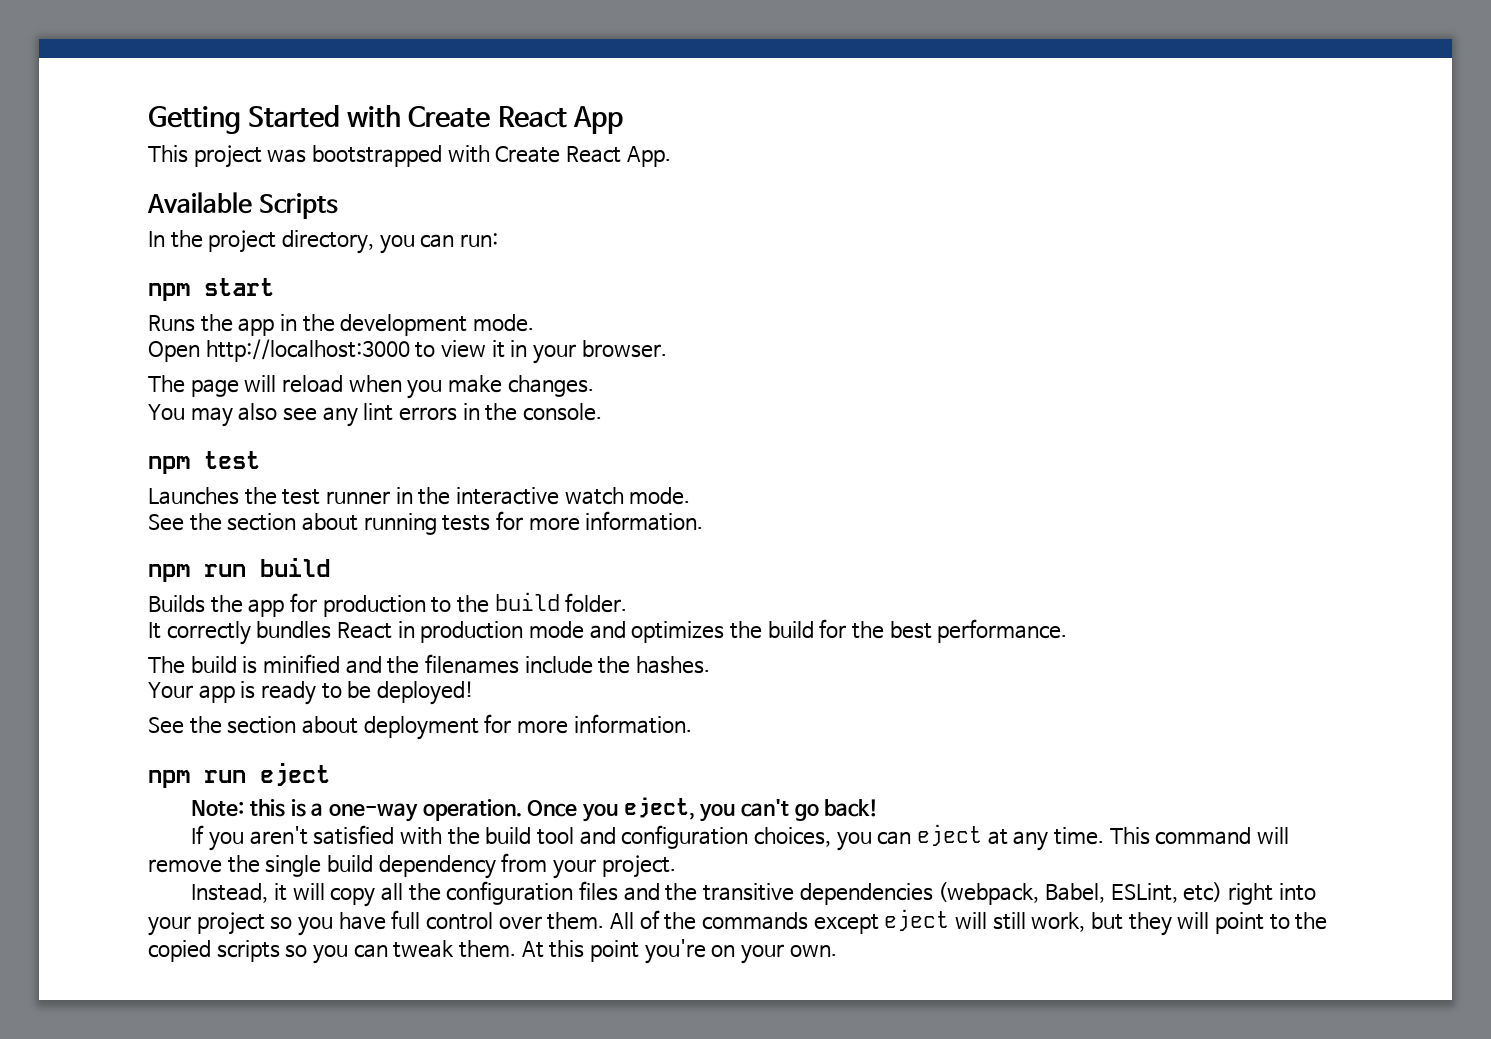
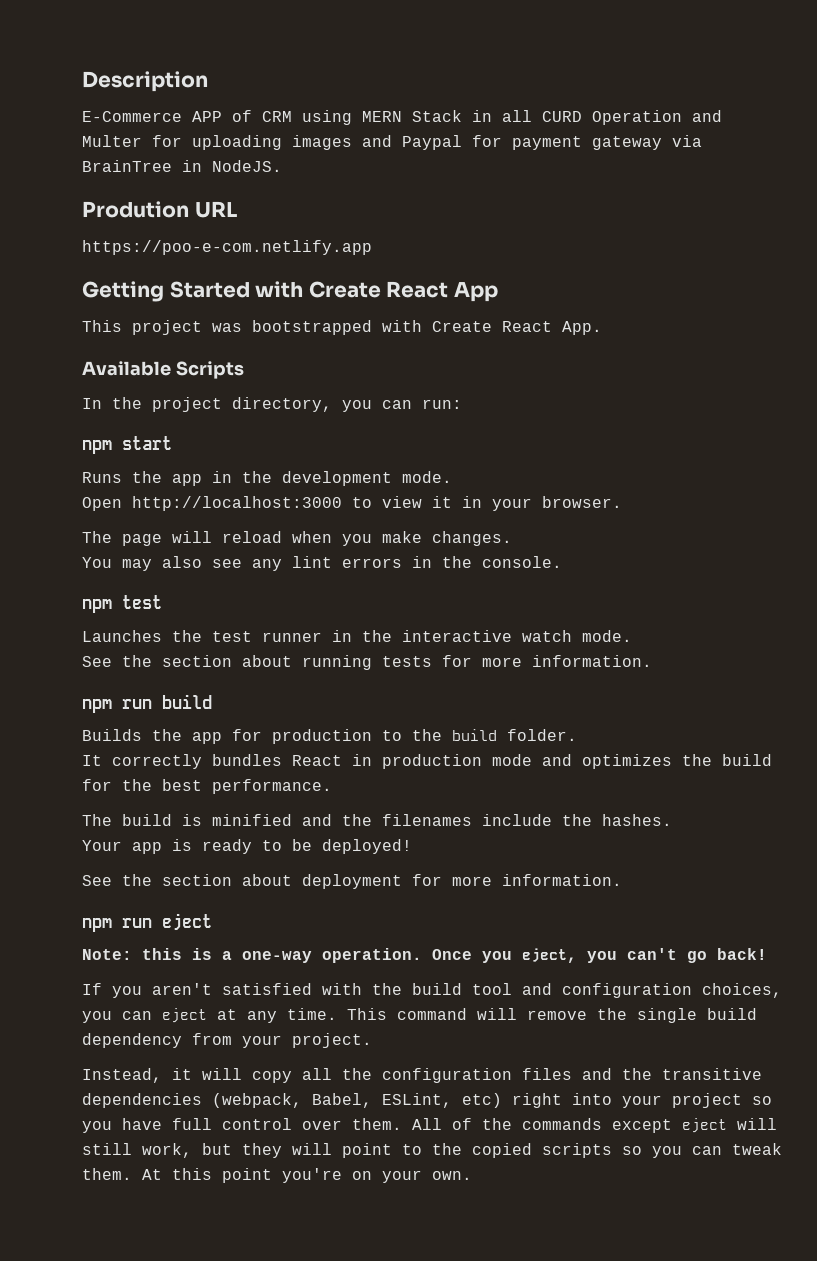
+ Description
+ E-Commerce APP of CRM using MERN Stack in all CURD Operation and Multer for uploading images and Paypal for payment gateway via BrainTree in NodeJS.
+ Prodution URL
+ https://poo-e-com.netlify.app

